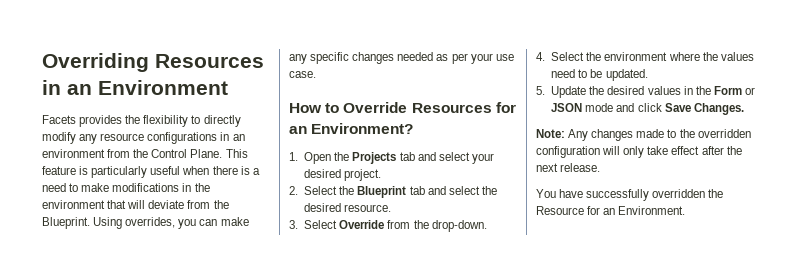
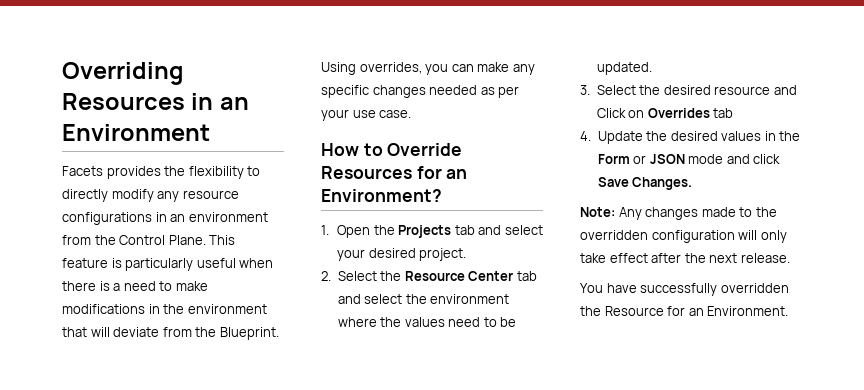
- 2. Select the Blueprint tab and select the desired resource.
- 3. Select Override from the drop-down.
- 4. Select the environment where the values need to be updated.
+ 2. Select the Resource Center tab and select the environment where the values need to be updated.
- 5. Update the desired values in the Form or JSON mode and click Save Changes.
+ 3. Select the desired resource and Click on Overrides tab
+ 4. Update the desired values in the Form or JSON mode and click Save Changes.

